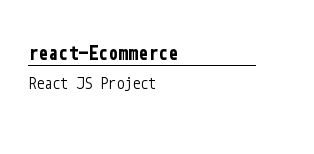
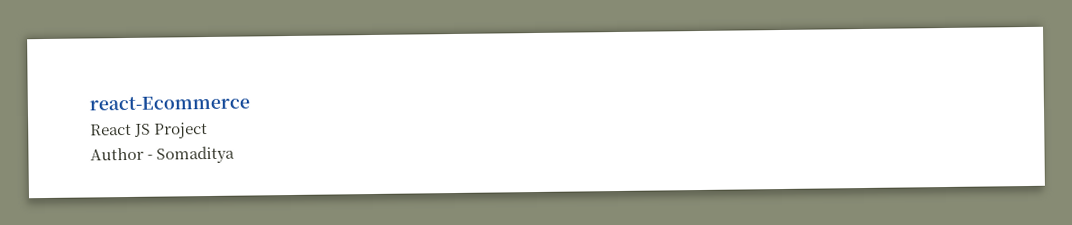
+ Author - Somaditya

